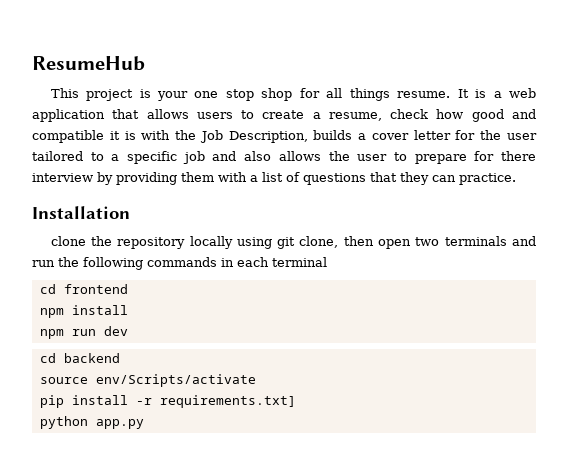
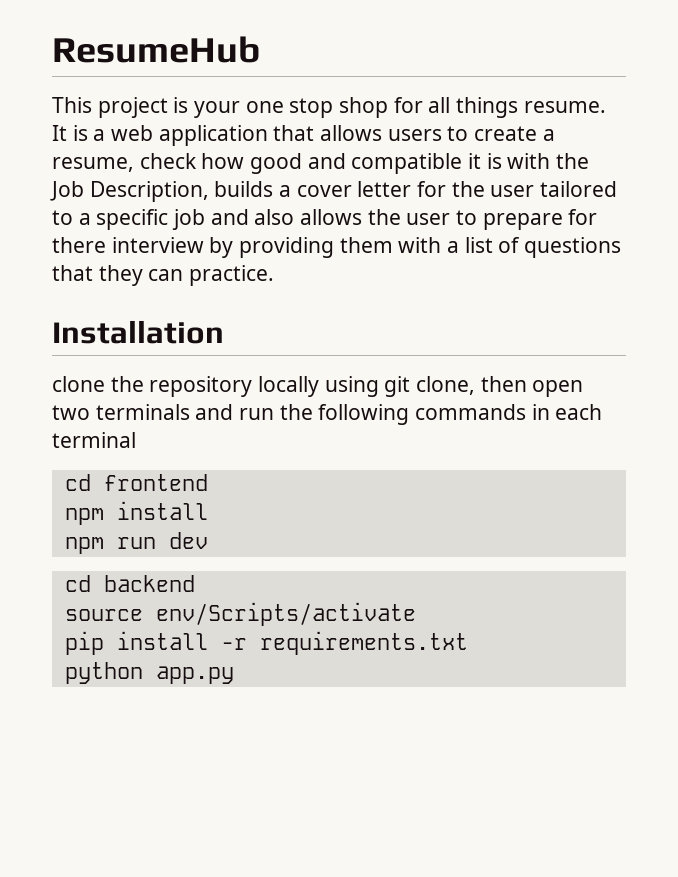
- pip install -r requirements.txt]
+ pip install -r requirements.txt

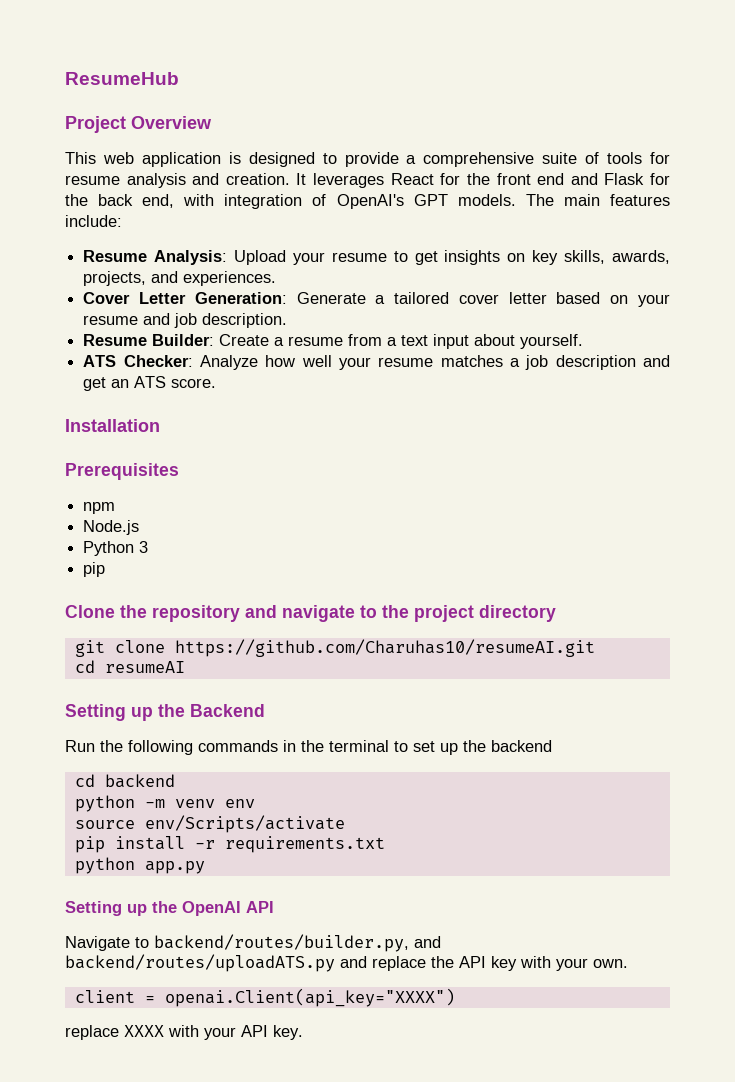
+ Project Overview
- This project is your one stop shop for all things resume. It is a web application that allows users to create a resume, check how good and compatible it is with the Job Description, builds a cover letter for the user tailored to a specific job and also allows the user to prepare for there interview by providing them with a list of questions that they can practice.
+ This web application is designed to provide a comprehensive suite of tools for resume analysis and creation. It leverages React for the front end and Flask for the back end, with integration of OpenAI's GPT models. The main features include:
+ Resume Analysis: Upload your resume to get insights on key skills, awards, projects, and experiences.
+ Cover Letter Generation: Generate a tailored cover letter based on your resume and job description.
+ Resume Builder: Create a resume from a text input about yourself.
+ ATS Checker: Analyze how well your resume matches a job description and get an ATS score.
  Installation
- clone the repository locally using git clone, then open two terminals and run the following commands in each terminal
- cd frontend
- npm install
- npm run dev
+ Prerequisites
+ npm
+ Node.js
+ Python 3
+ pip
+ Clone the repository and navigate to the project directory
+ git clone https://github.com/Charuhas10/resumeAI.git
+ cd resumeAI
+ Setting up the Backend
+ Run the following commands in the terminal to set up the backend
  cd backend
+ python -m venv env
+ Setting up the OpenAI API
+ Navigate to backend/routes/builder.py, and backend/routes/uploadATS.py and replace the API key with your own.
+ client = openai.Client(api_key="XXXX")
+ replace XXXX with your API key.

